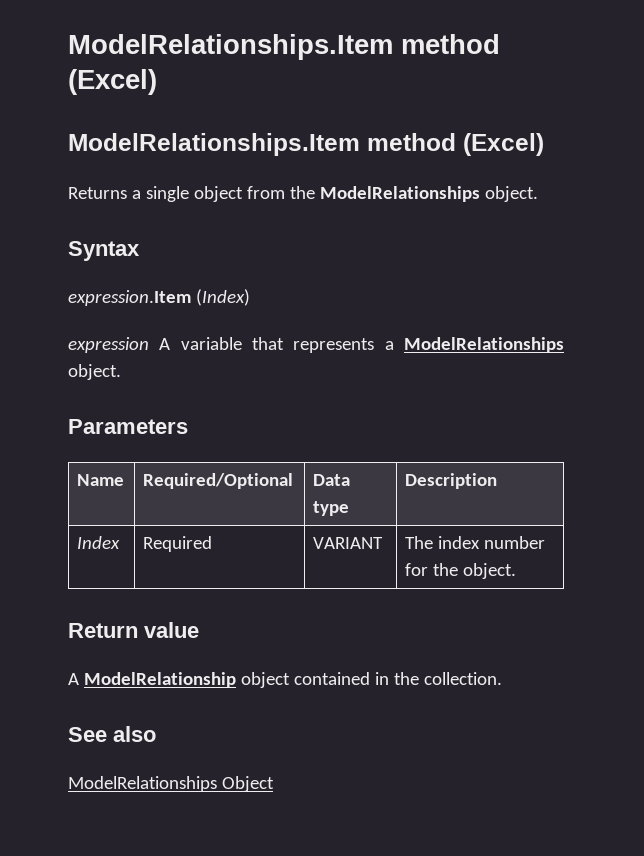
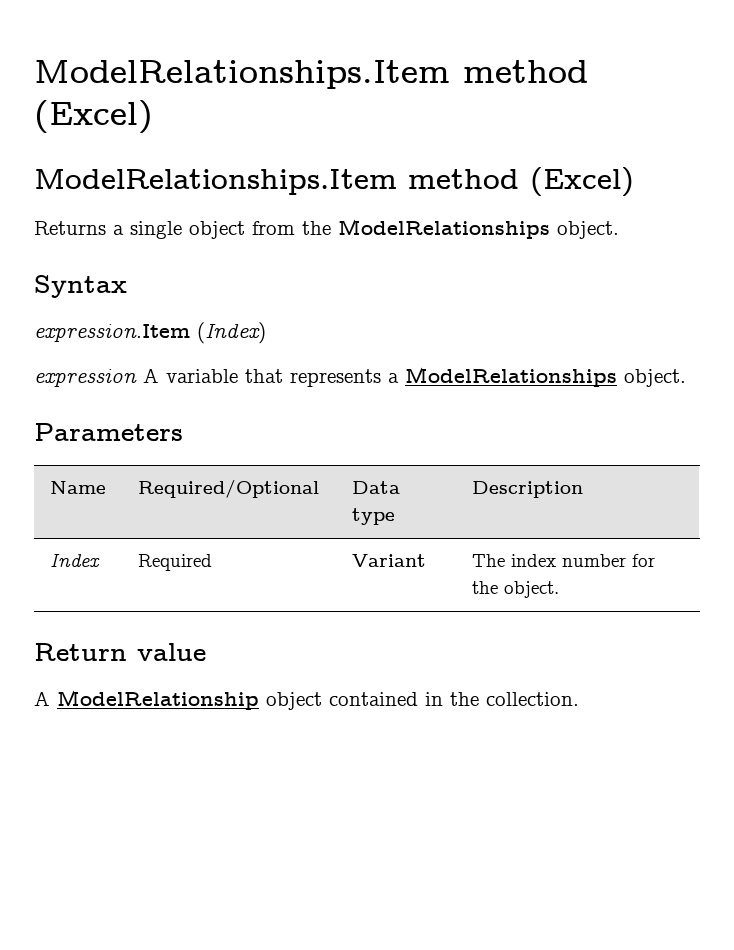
- Index | Required | VARIANT | The index number for the object.
+ Index | Required | Variant | The index number for the object.
- See also
- ModelRelationships Object

